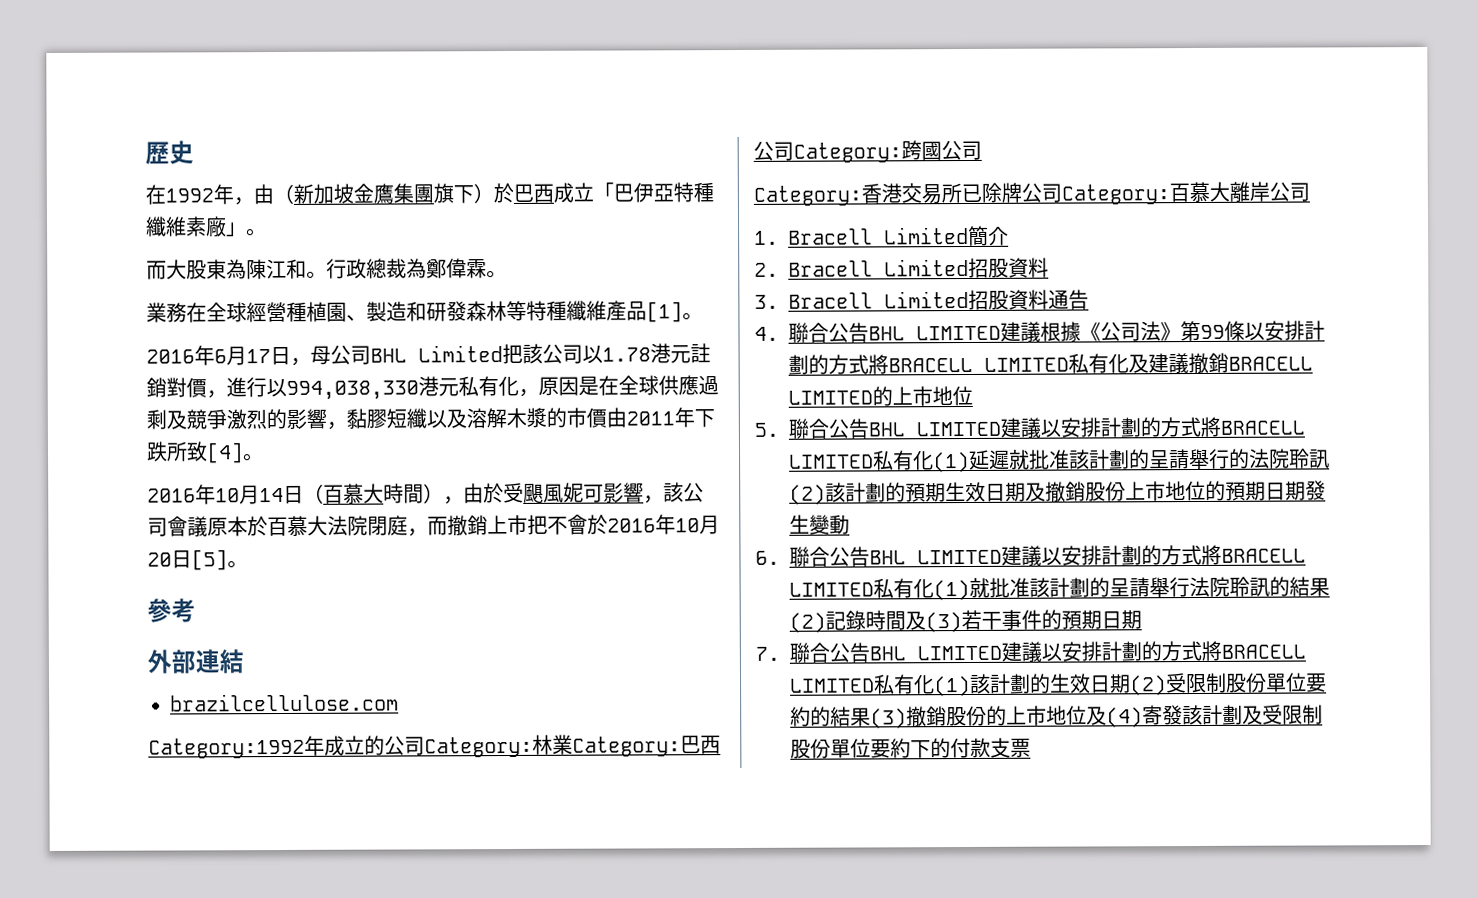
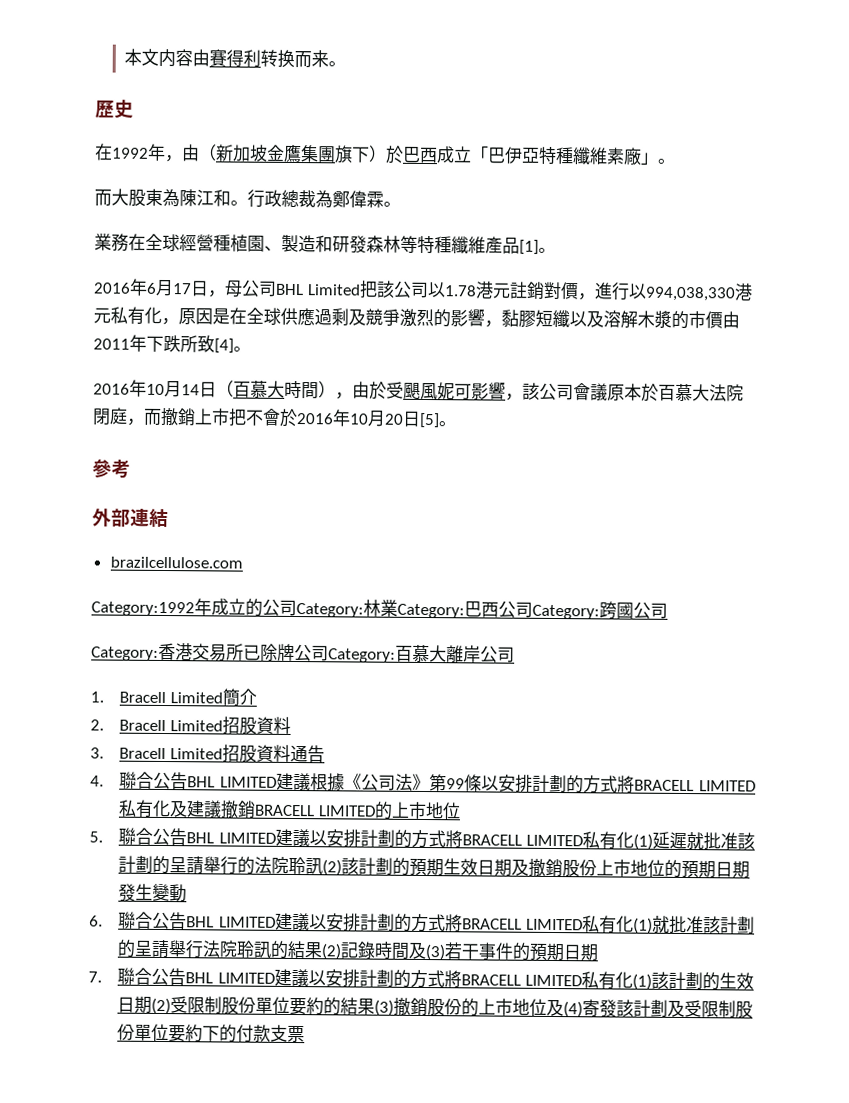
+ 本文内容由賽得利转换而来。

